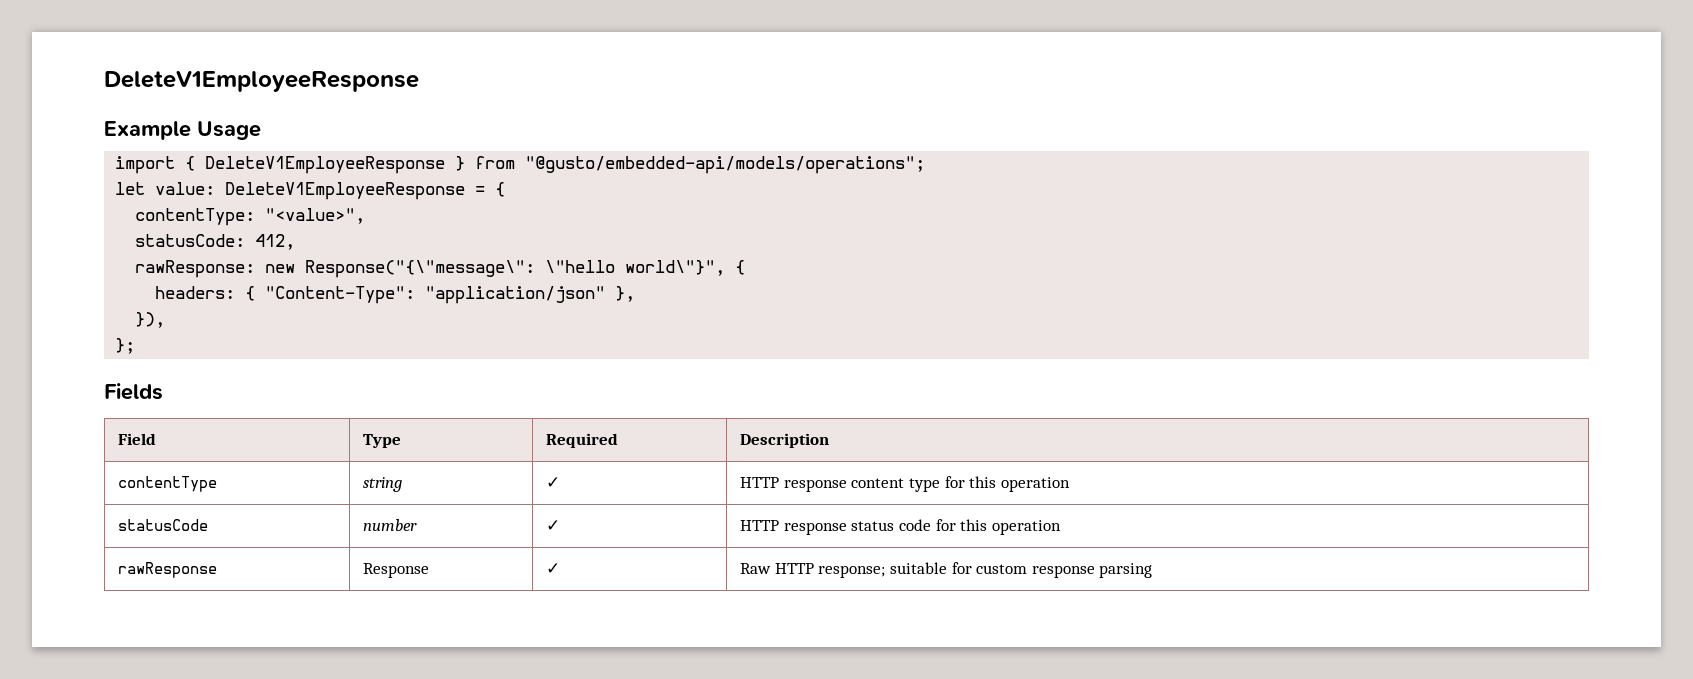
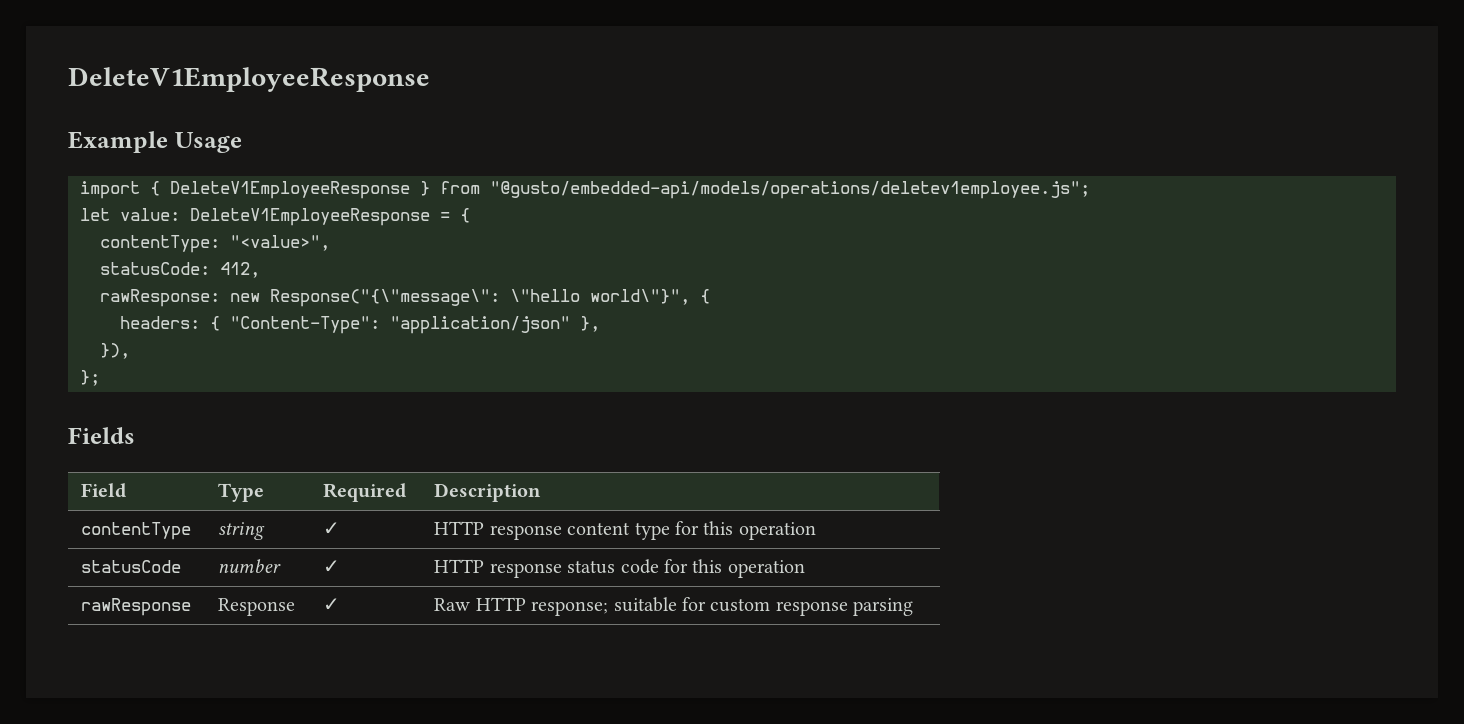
- import { DeleteV1EmployeeResponse } from "@gusto/embedded-api/models/operations";
+ import { DeleteV1EmployeeResponse } from "@gusto/embedded-api/models/operations/deletev1employee.js";

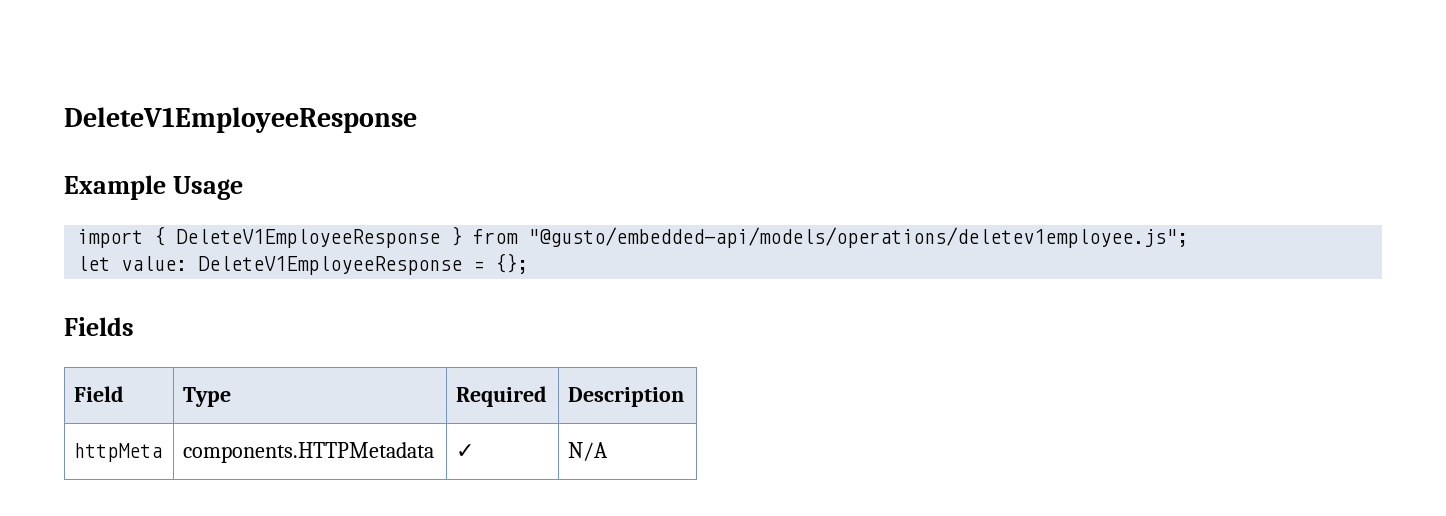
- let value: DeleteV1EmployeeResponse = {
- contentType: "<value>",
- statusCode: 412,
- rawResponse: new Response("{\"message\": \"hello world\"}", {
- headers: { "Content-Type": "application/json" },
- }),
- };
+ let value: DeleteV1EmployeeResponse = {};
- contentType | string | ✓ | HTTP response content type for this operation
- statusCode | number | ✓ | HTTP response status code for this operation
- rawResponse | Response | ✓ | Raw HTTP response; suitable for custom response parsing
+ httpMeta | components.HTTPMetadata | ✓ | N/A

